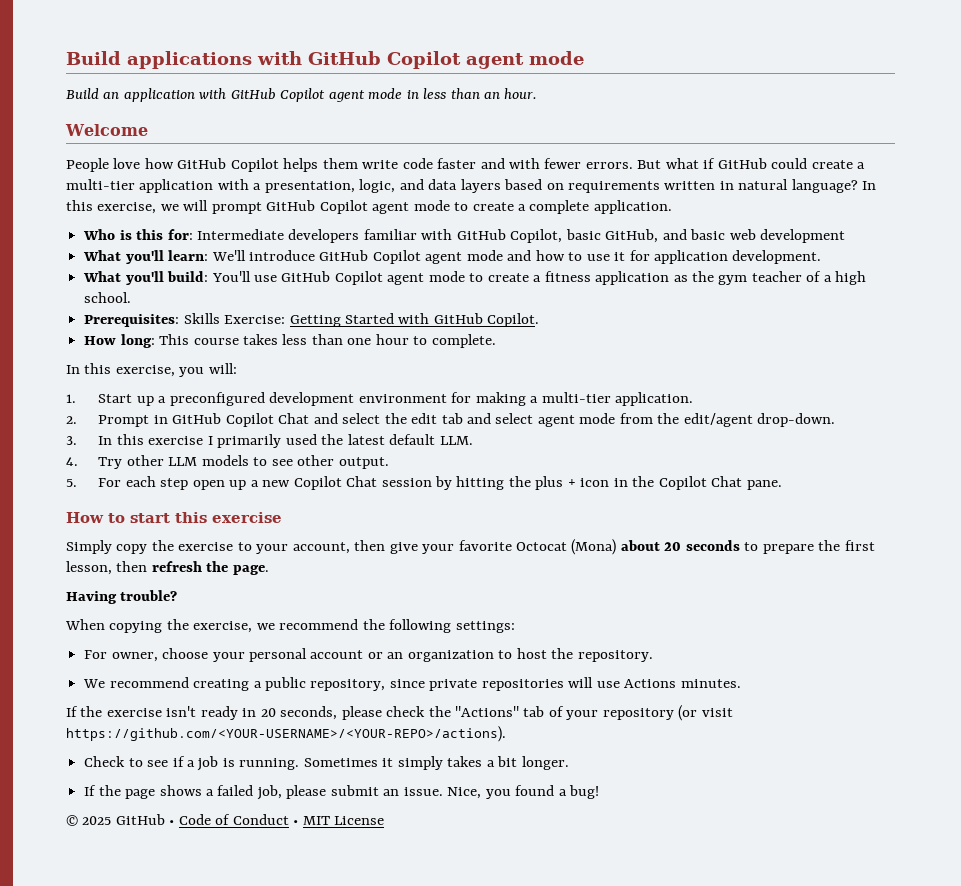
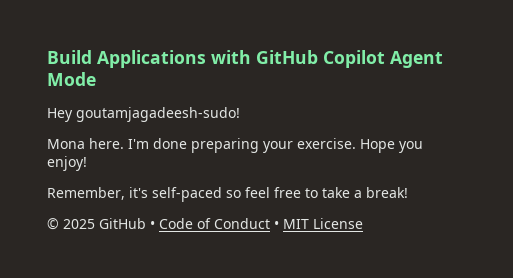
- Build applications with GitHub Copilot agent mode
- Build an application with GitHub Copilot agent mode in less than an hour.
- Welcome
- People love how GitHub Copilot helps them write code faster and with fewer errors. But what if GitHub could create a multi-tier application with a presentation, logic, and data layers based on requirements written in natural language? In this exercise, we will prompt GitHub Copilot agent mode to create a complete application.
- Who is this for: Intermediate developers familiar with GitHub Copilot, basic GitHub, and basic web development
- What you'll learn: We'll introduce GitHub Copilot agent mode and how to use it for application development.
- What you'll build: You'll use GitHub Copilot agent mode to create a fitness application as the gym teacher of a high school.
- Prerequisites: Skills Exercise: Getting Started with GitHub Copilot.
- How long: This course takes less than one hour to complete.
- In this exercise, you will:
- 1. Start up a preconfigured development environment for making a multi-tier application.
- 2. Prompt in GitHub Copilot Chat and select the edit tab and select agent mode from the edit/agent drop-down.
- 3. In this exercise I primarily used the latest default LLM.
- 4. Try other LLM models to see other output.
- 5. For each step open up a new Copilot Chat session by hitting the plus + icon in the Copilot Chat pane.
- How to start this exercise
- Simply copy the exercise to your account, then give your favorite Octocat (Mona) about 20 seconds to prepare the first lesson, then refresh the page.
- Having trouble?
- When copying the exercise, we recommend the following settings:
- For owner, choose your personal account or an organization to host the repository.
- We recommend creating a public repository, since private repositories will use Actions minutes.
- If the exercise isn't ready in 20 seconds, please check the "Actions" tab of your repository (or visit https://github.com/<YOUR-USERNAME>/<YOUR-REPO>/actions).
- Check to see if a job is running. Sometimes it simply takes a bit longer.
- If the page shows a failed job, please submit an issue. Nice, you found a bug!
+ Build Applications with GitHub Copilot Agent Mode
+ Hey goutamjagadeesh-sudo!
+ Mona here. I'm done preparing your exercise. Hope you enjoy!
+ Remember, it's self-paced so feel free to take a break!

